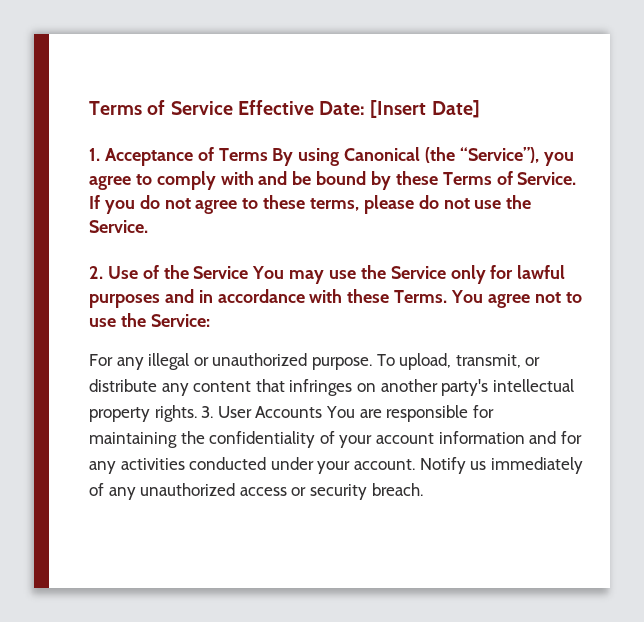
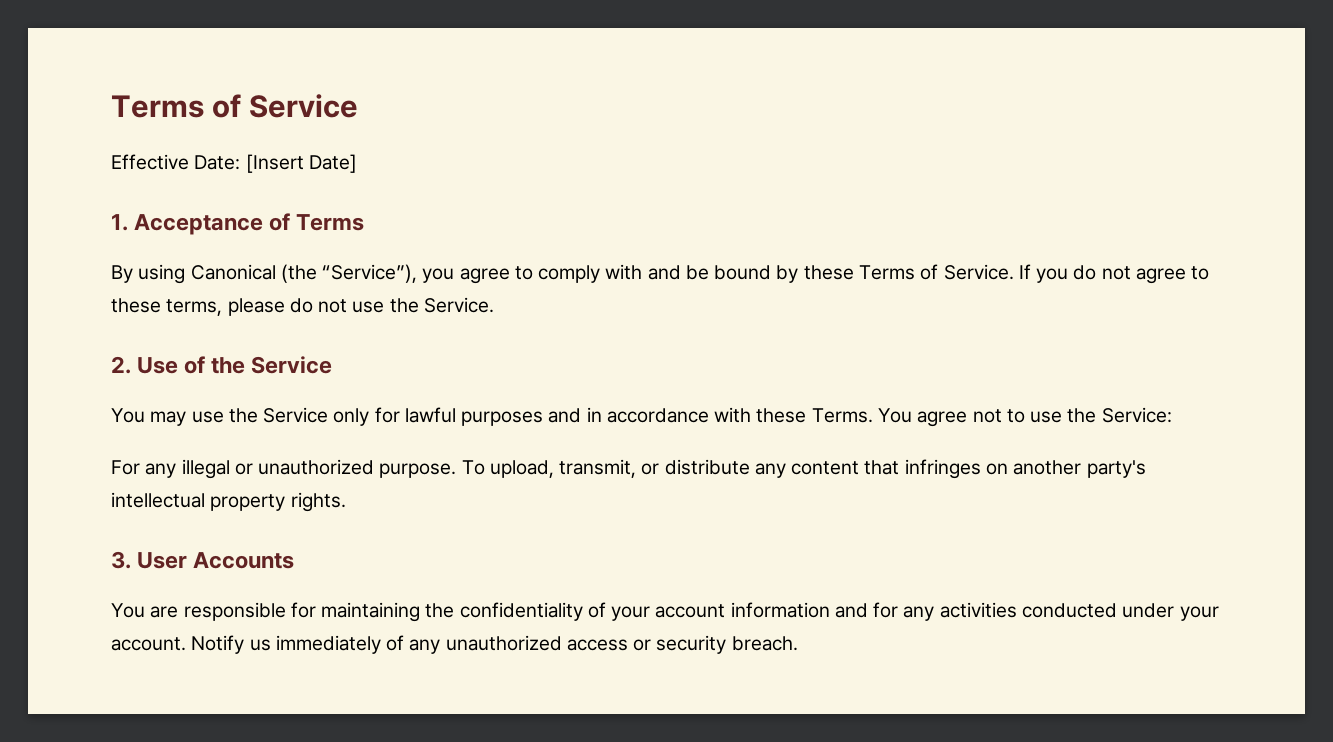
- Terms of Service Effective Date: [Insert Date]
+ Terms of Service
+ Effective Date: [Insert Date]
- 1. Acceptance of Terms By using Canonical (the “Service”), you agree to comply with and be bound by these Terms of Service.
+ 1. Acceptance of Terms
+ By using Canonical (the “Service”), you agree to comply with and be bound by these Terms of Service.
- 2. Use of the Service You may use the Service only for lawful purposes and in accordance with these Terms.
+ 2. Use of the Service
+ You may use the Service only for lawful purposes and in accordance with these Terms.
- To upload, transmit, or distribute any content that infringes on another party's intellectual property rights. 3. User Accounts You are responsible for maintaining the confidentiality of your account information and for any activities conducted under your account.
+ To upload, transmit, or distribute any content that infringes on another party's intellectual property rights.
+ 3. User Accounts
+ You are responsible for maintaining the confidentiality of your account information and for any activities conducted under your account.

